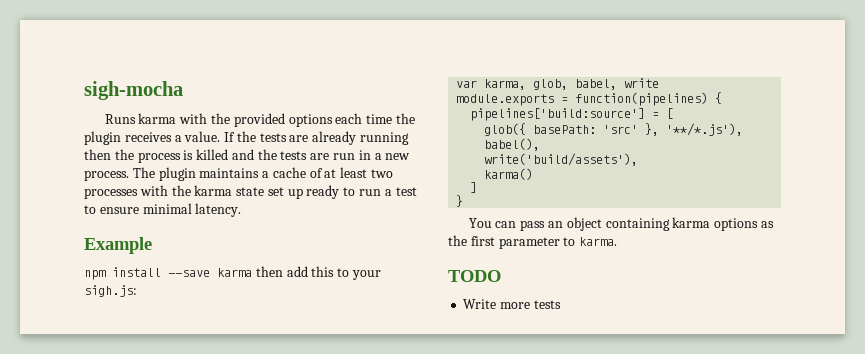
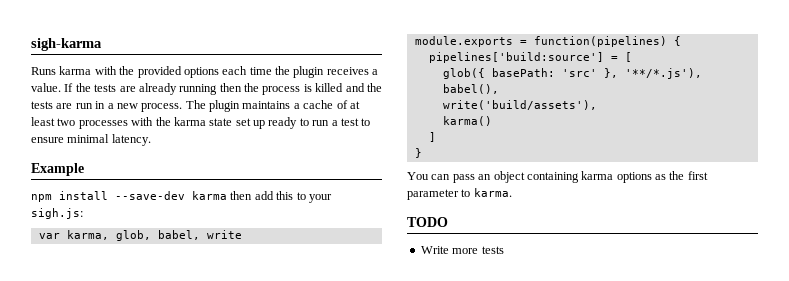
- sigh-mocha
+ sigh-karma
- npm install --save karma then add this to your sigh.js:
+ npm install --save-dev karma then add this to your sigh.js:

